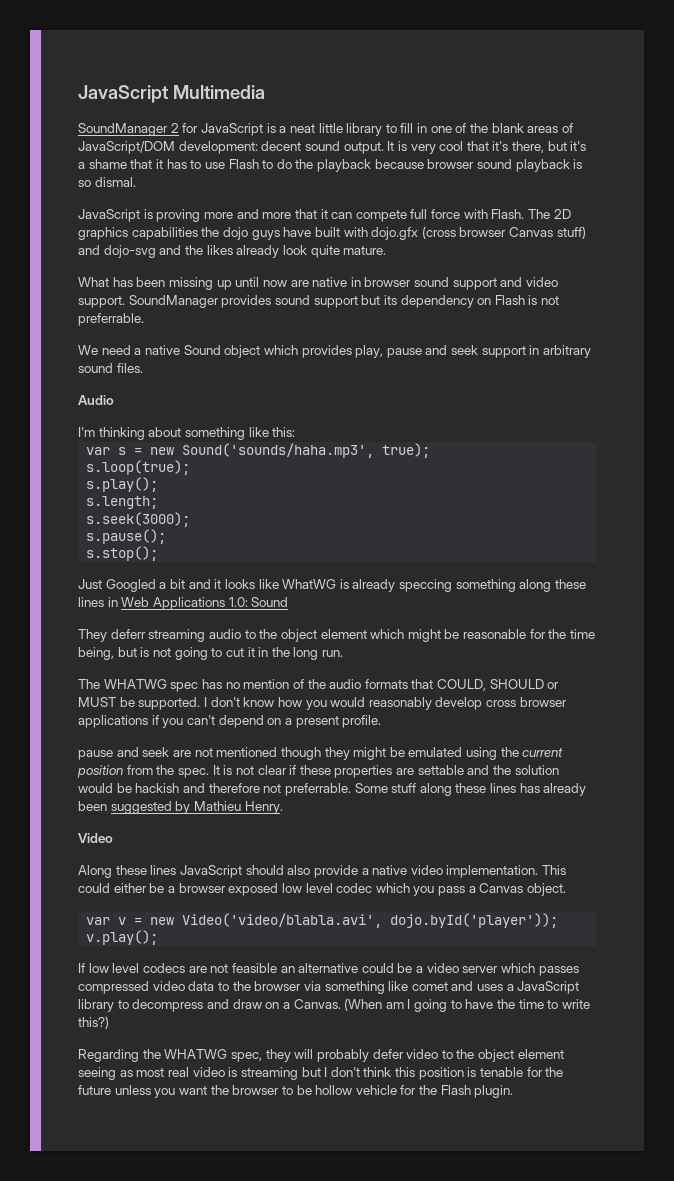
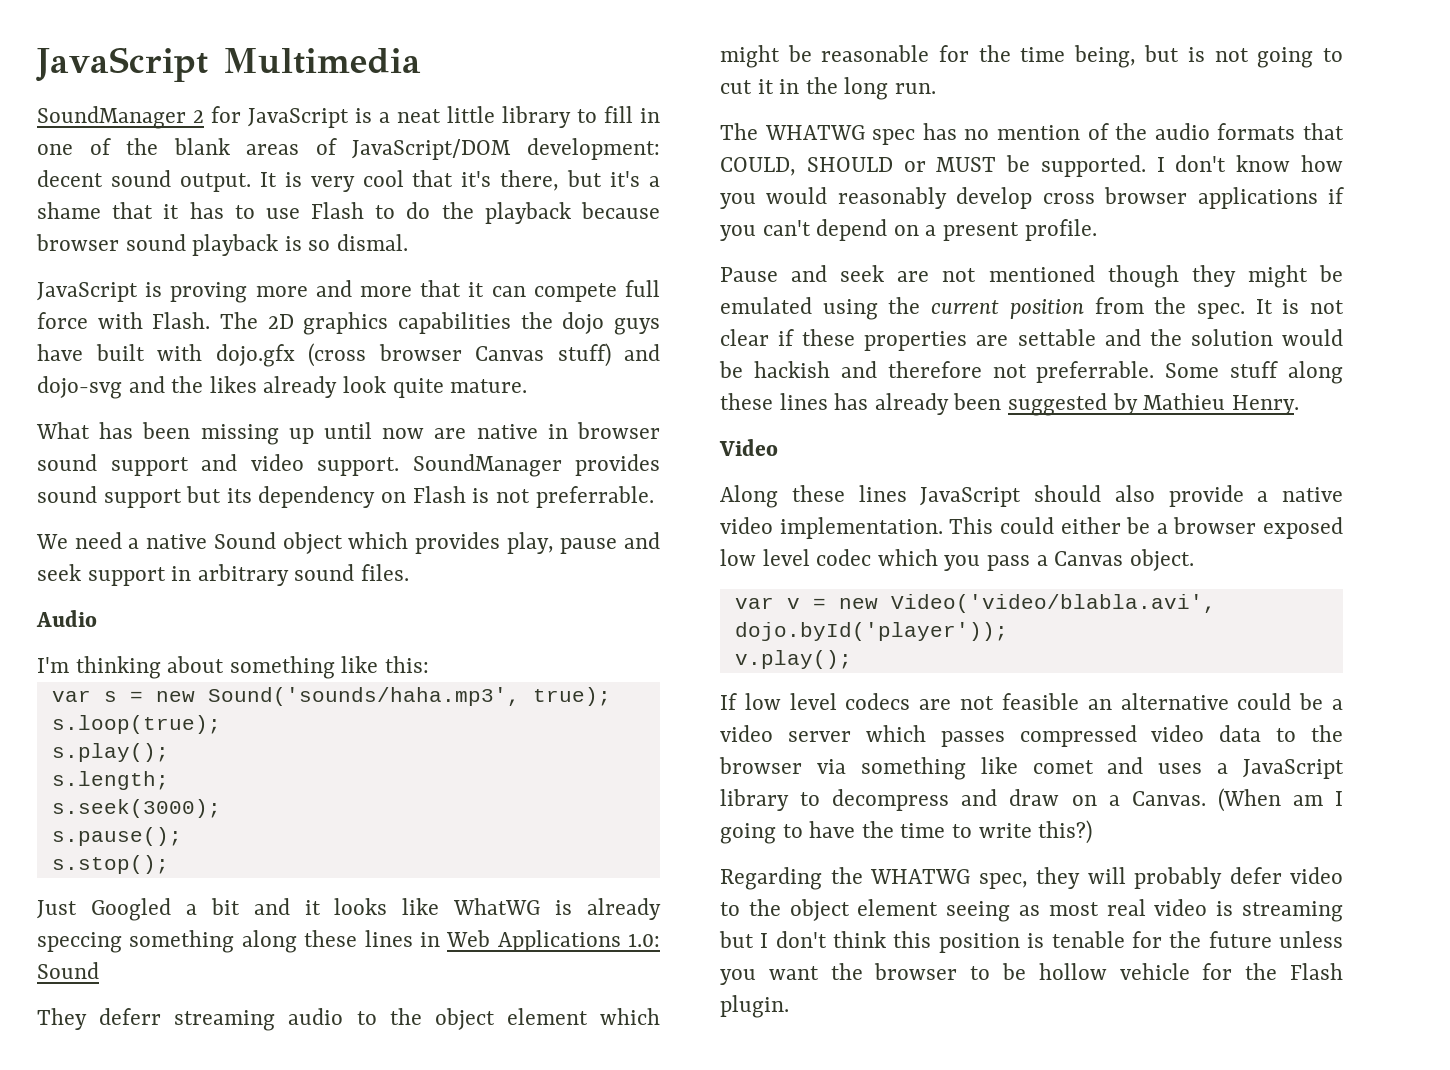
- pause and seek are not mentioned though they might be emulated using the current position from the spec.
+ Pause and seek are not mentioned though they might be emulated using the current position from the spec.

